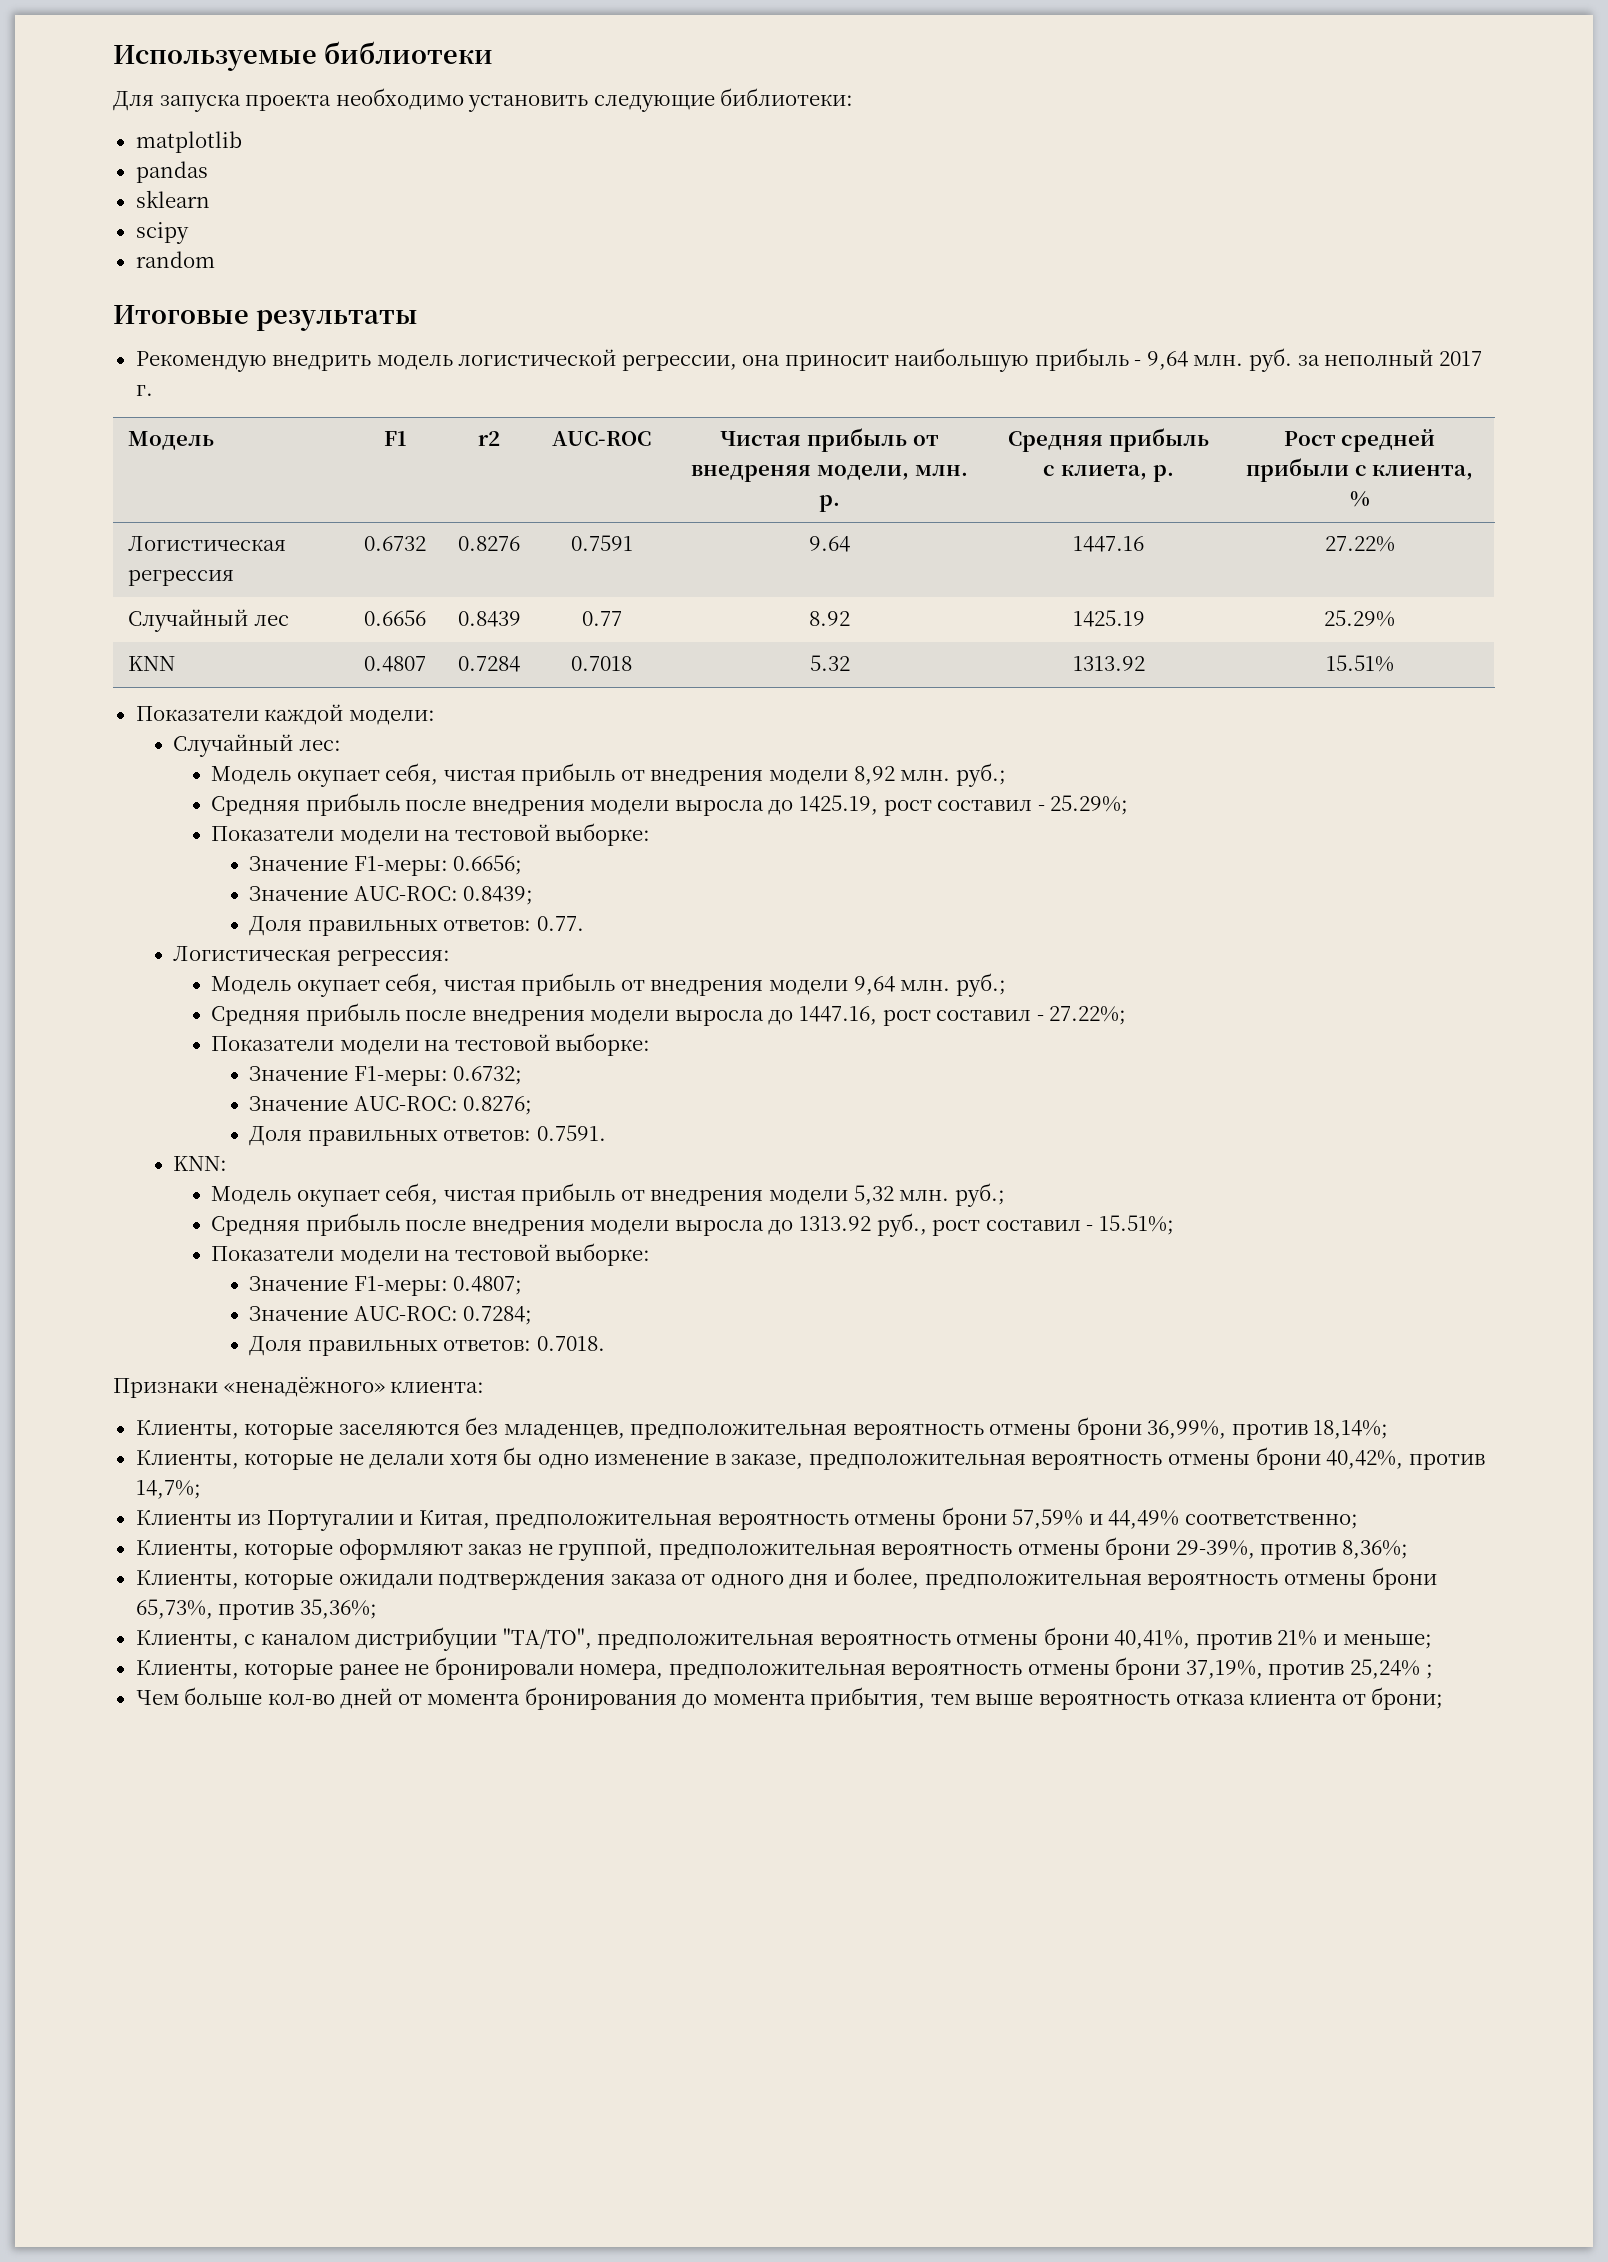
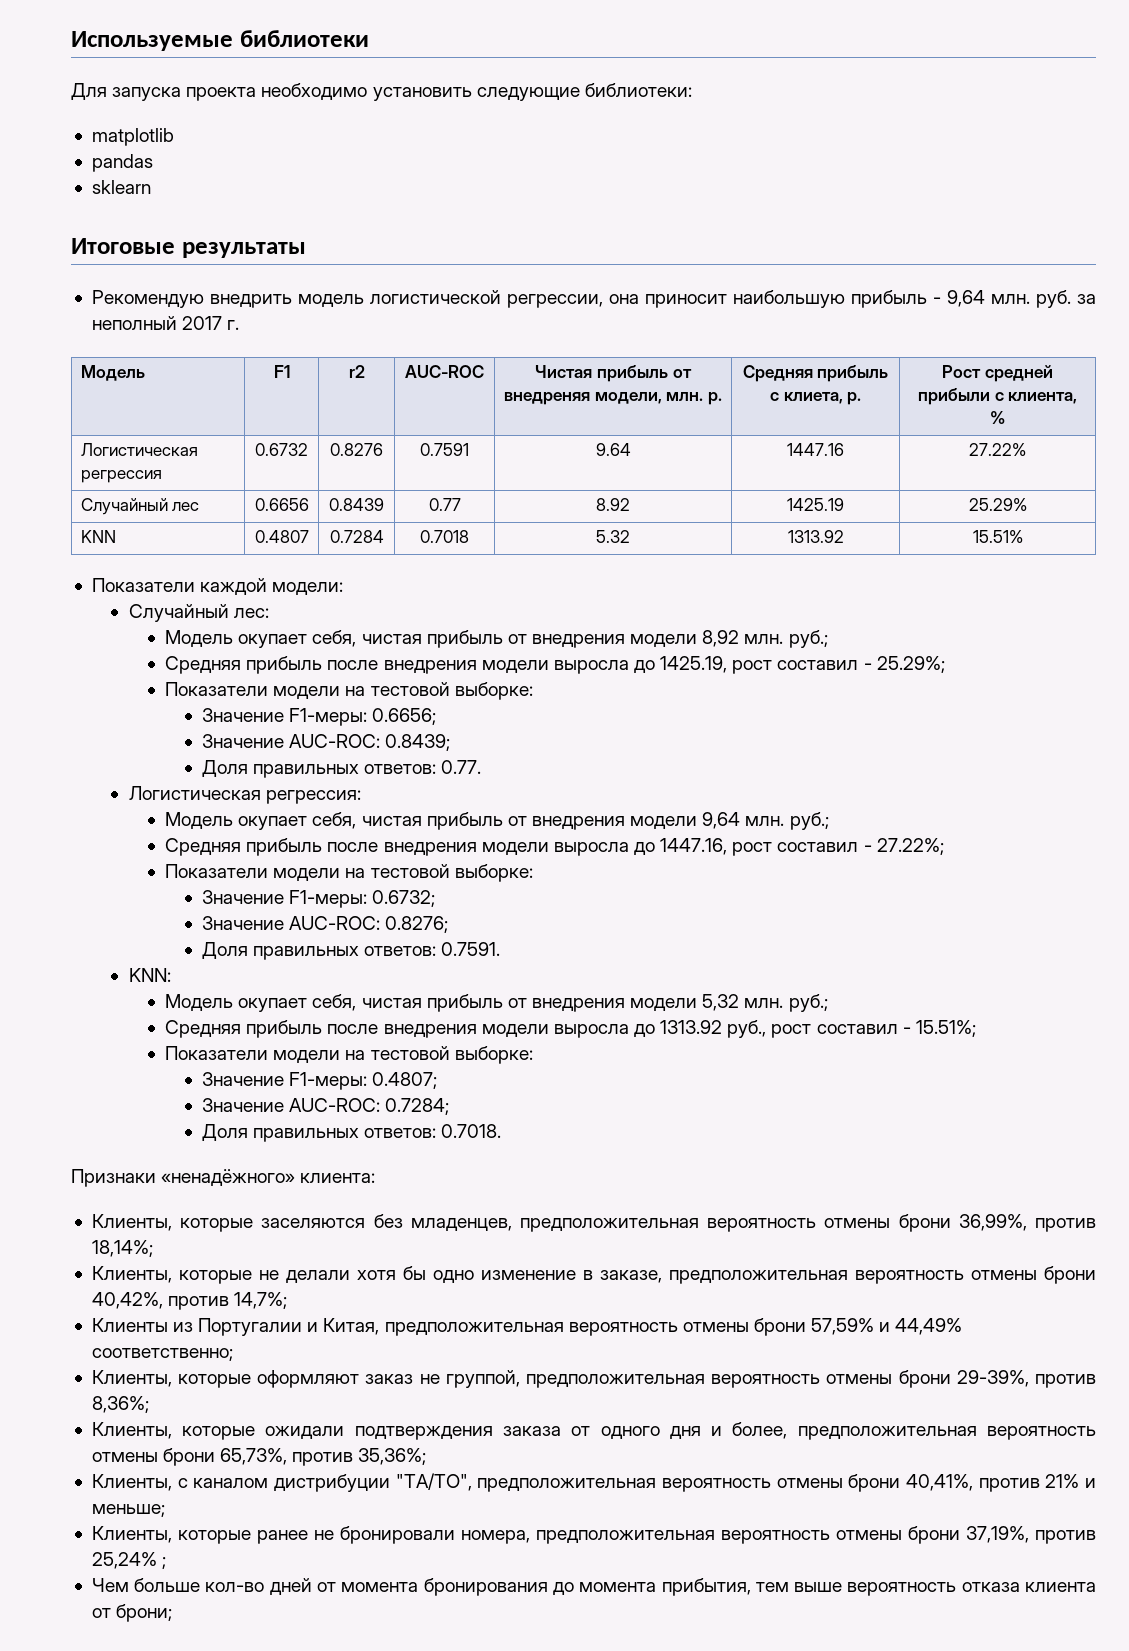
- scipy
- random

